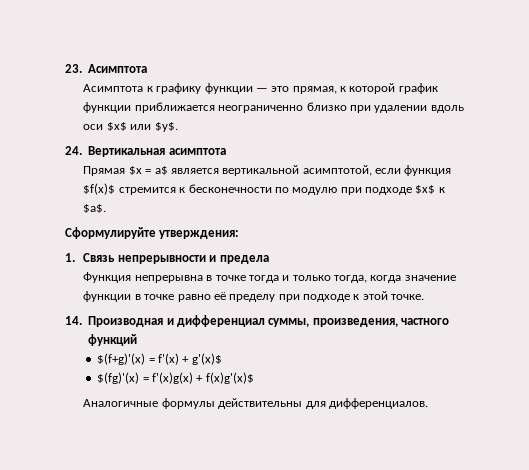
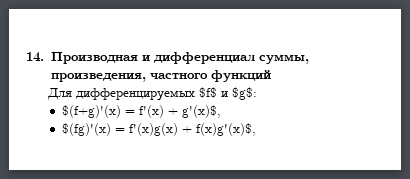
- 23. Асимптота
- Асимптота к графику функции — это прямая, к которой график функции приближается неограниченно близко при удалении вдоль оси $x$ или $y$.
- 24. Вертикальная асимптота
- Прямая $x = a$ является вертикальной асимптотой, если функция $f(x)$ стремится к бесконечности по модулю при подходе $x$ к $a$.
- Сформулируйте утверждения:
- 1. Связь непрерывности и предела
- Функция непрерывна в точке тогда и только тогда, когда значение функции в точке равно её пределу при подходе к этой точке.
+ Для дифференцируемых $f$ и $g$:
- $(f+g)'(x) = f'(x) + g'(x)$
+ $(f+g)'(x) = f'(x) + g'(x)$,
- $(fg)'(x) = f'(x)g(x) + f(x)g'(x)$
- Аналогичные формулы действительны для дифференциалов.
+ $(fg)'(x) = f'(x)g(x) + f(x)g'(x)$,

